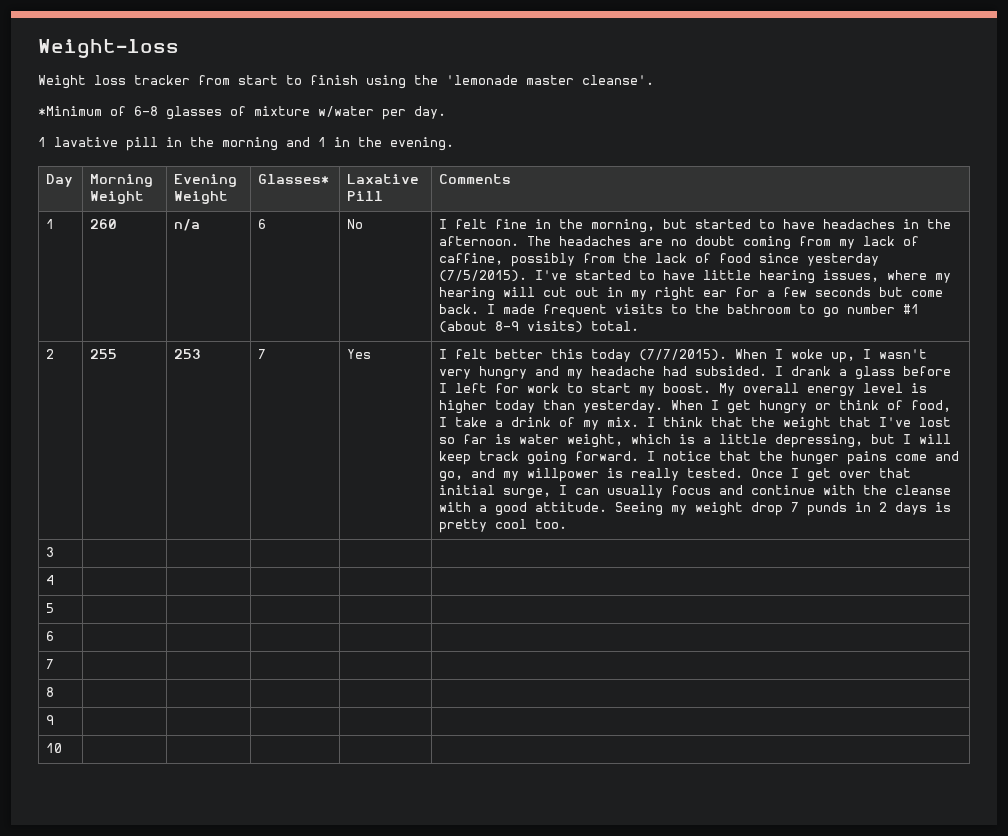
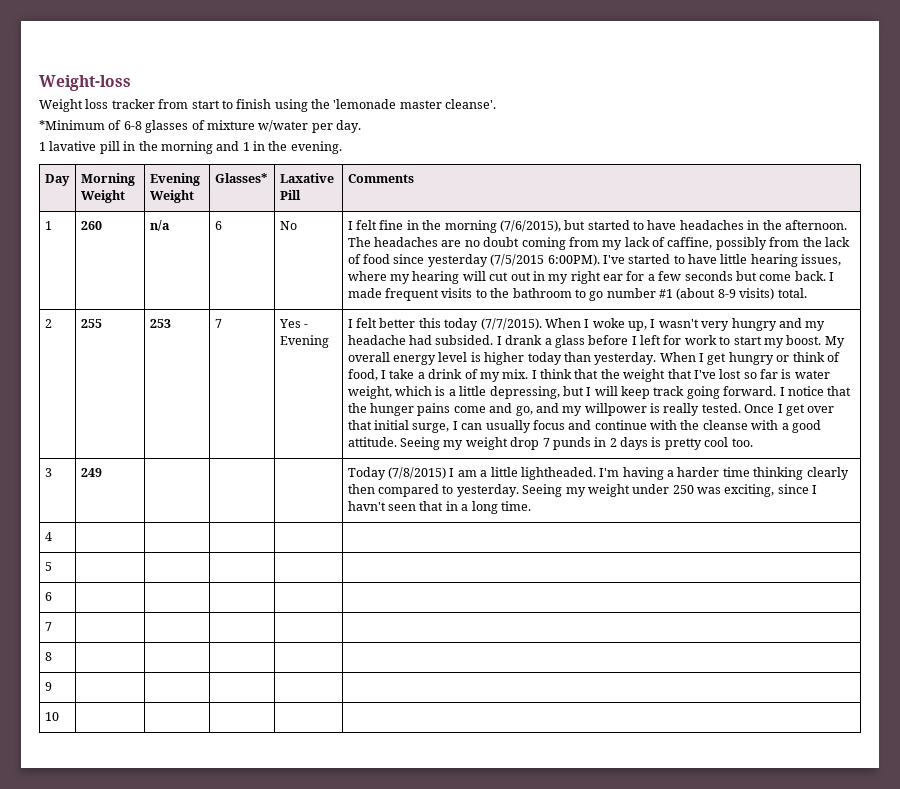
- I felt fine in the morning, but started to have headaches in the afternoon.
+ I felt fine in the morning (7/6/2015), but started to have headaches in the afternoon.
- The headaches are no doubt coming from my lack of caffine, possibly from the lack of food since yesterday (7/5/2015).
+ The headaches are no doubt coming from my lack of caffine, possibly from the lack of food since yesterday (7/5/2015 6:00PM).
- Yes
+ Yes - Evening
- 3 | | | | |
+ 3 | 249 | | | | Today (7/8/2015) I am a little lightheaded. I'm having a harder time thinking clearly then compared to yesterday. Seeing my weight under 250 was exciting, since I havn't seen that in a long time.

